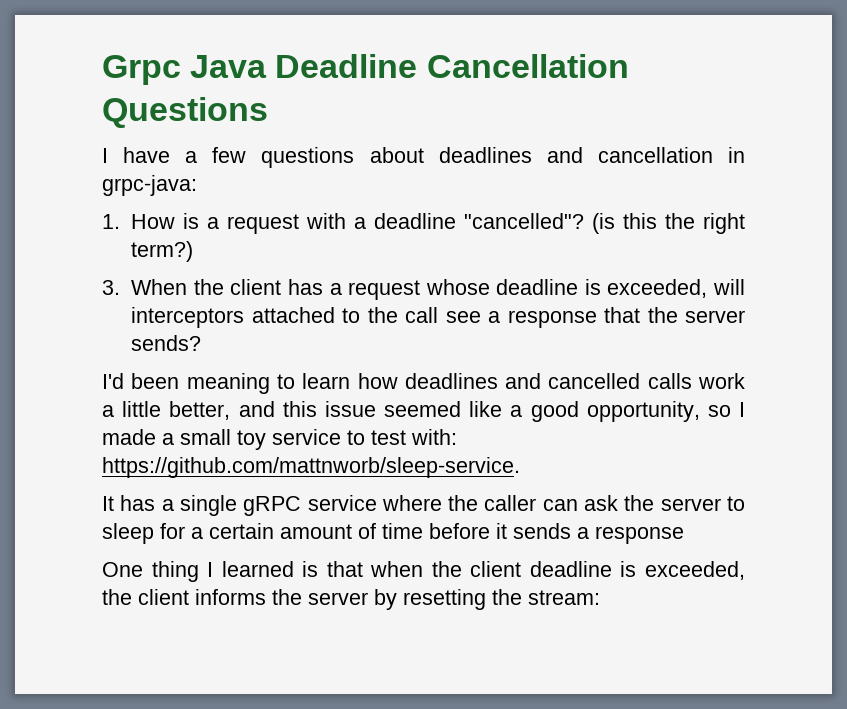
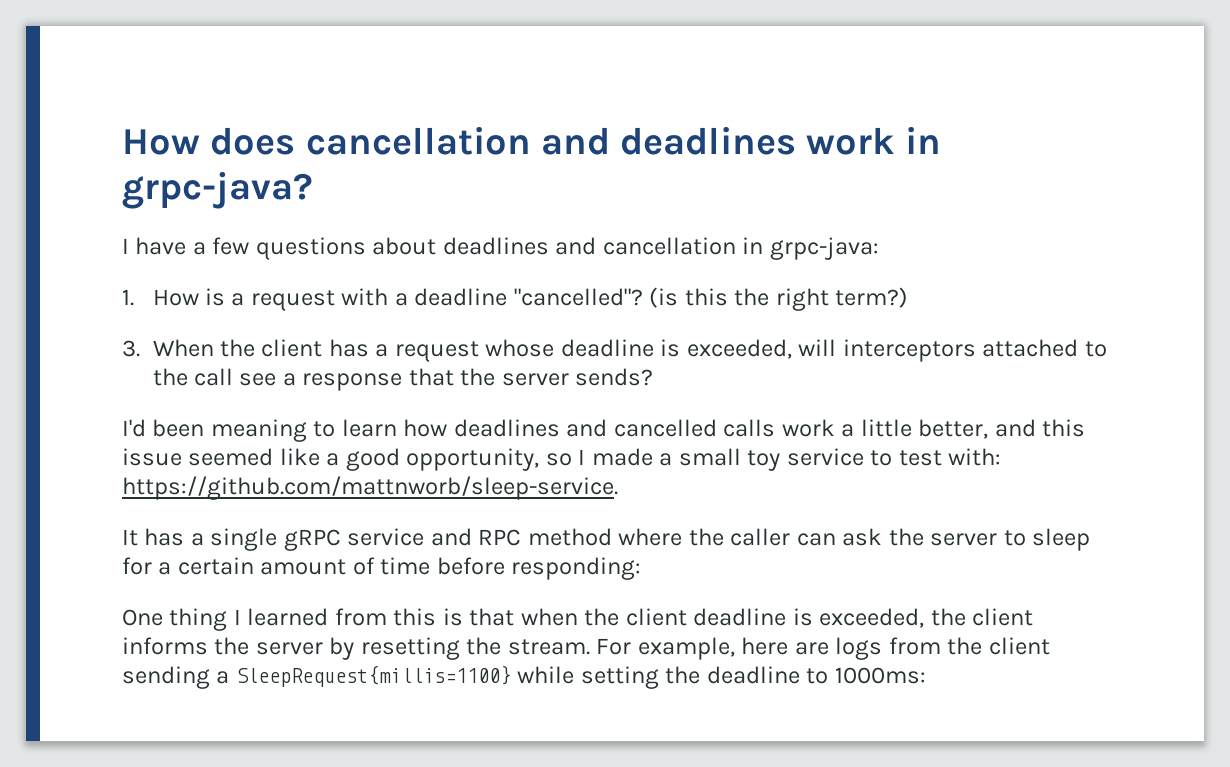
- Grpc Java Deadline Cancellation Questions
+ How does cancellation and deadlines work in grpc-java?
- It has a single gRPC service where the caller can ask the server to sleep for a certain amount of time before it sends a response
+ It has a single gRPC service and RPC method where the caller can ask the server to sleep for a certain amount of time before responding:
- One thing I learned is that when the client deadline is exceeded, the client informs the server by resetting the stream:
+ One thing I learned from this is that when the client deadline is exceeded, the client informs the server by resetting the stream. For example, here are logs from the client sending a SleepRequest{millis=1100} while setting the deadline to 1000ms:

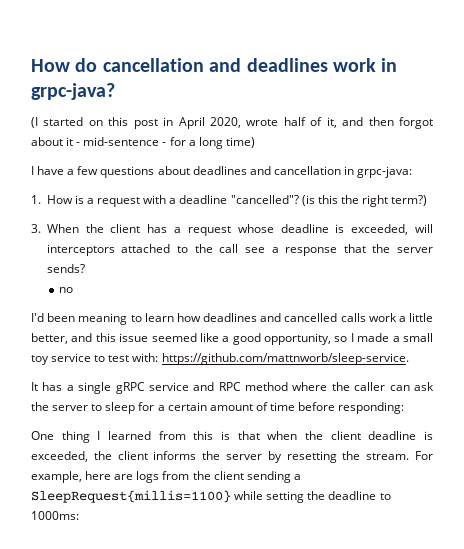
- How does cancellation and deadlines work in grpc-java?
+ How do cancellation and deadlines work in grpc-java?
+ (I started on this post in April 2020, wrote half of it, and then forgot about it - mid-sentence - for a long time)
+ no

